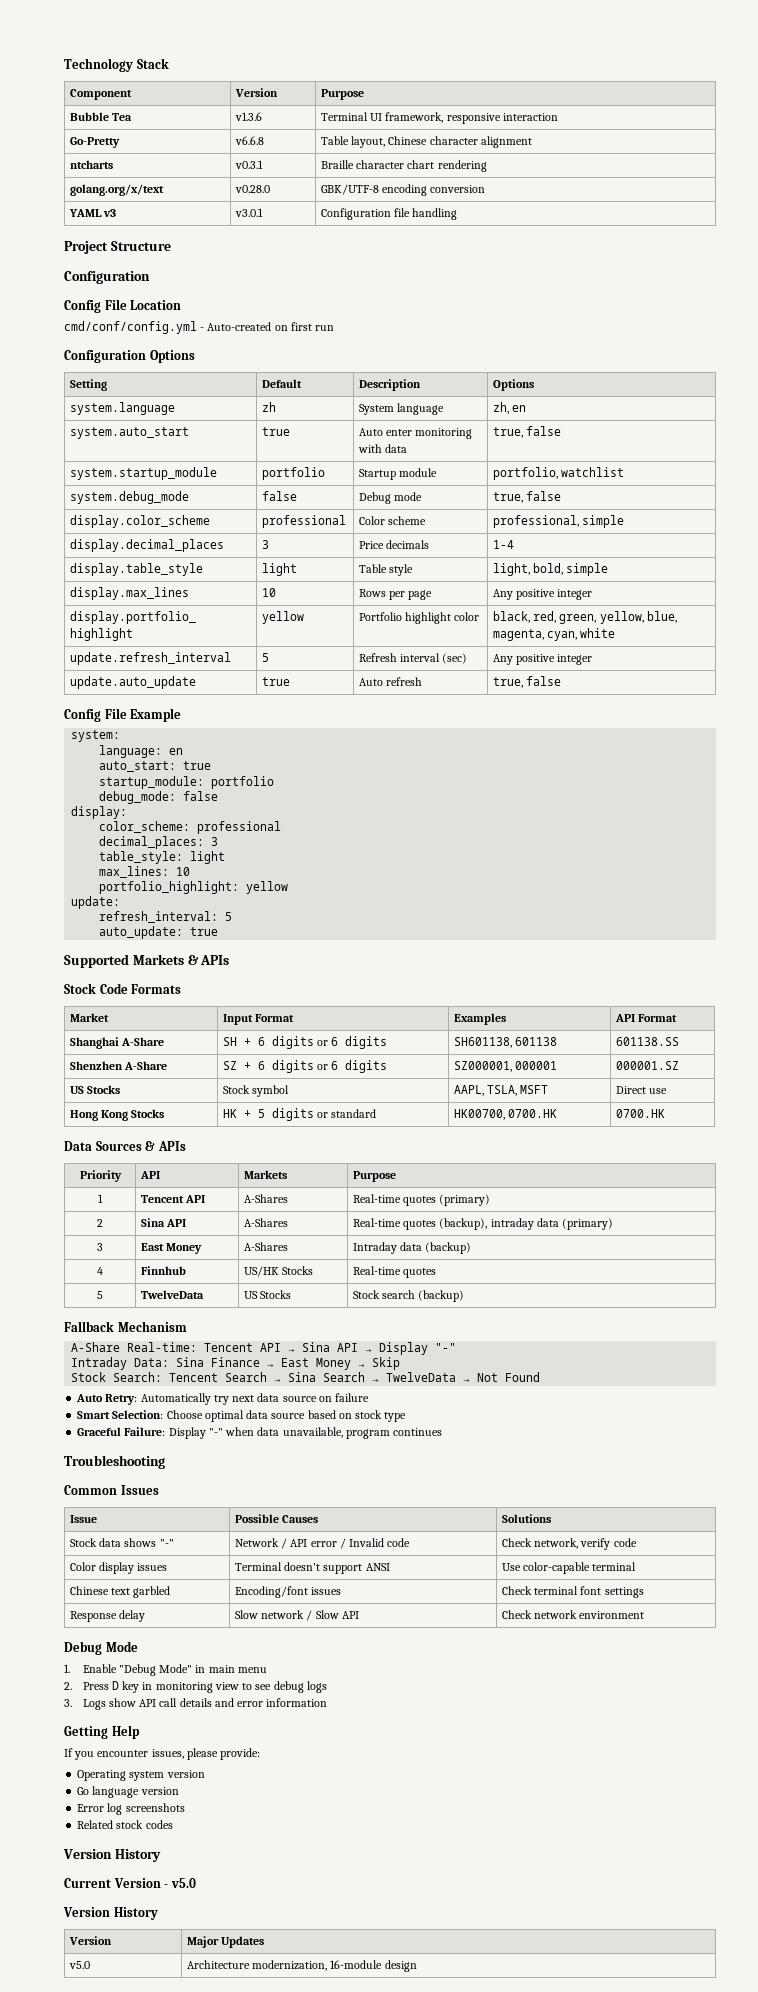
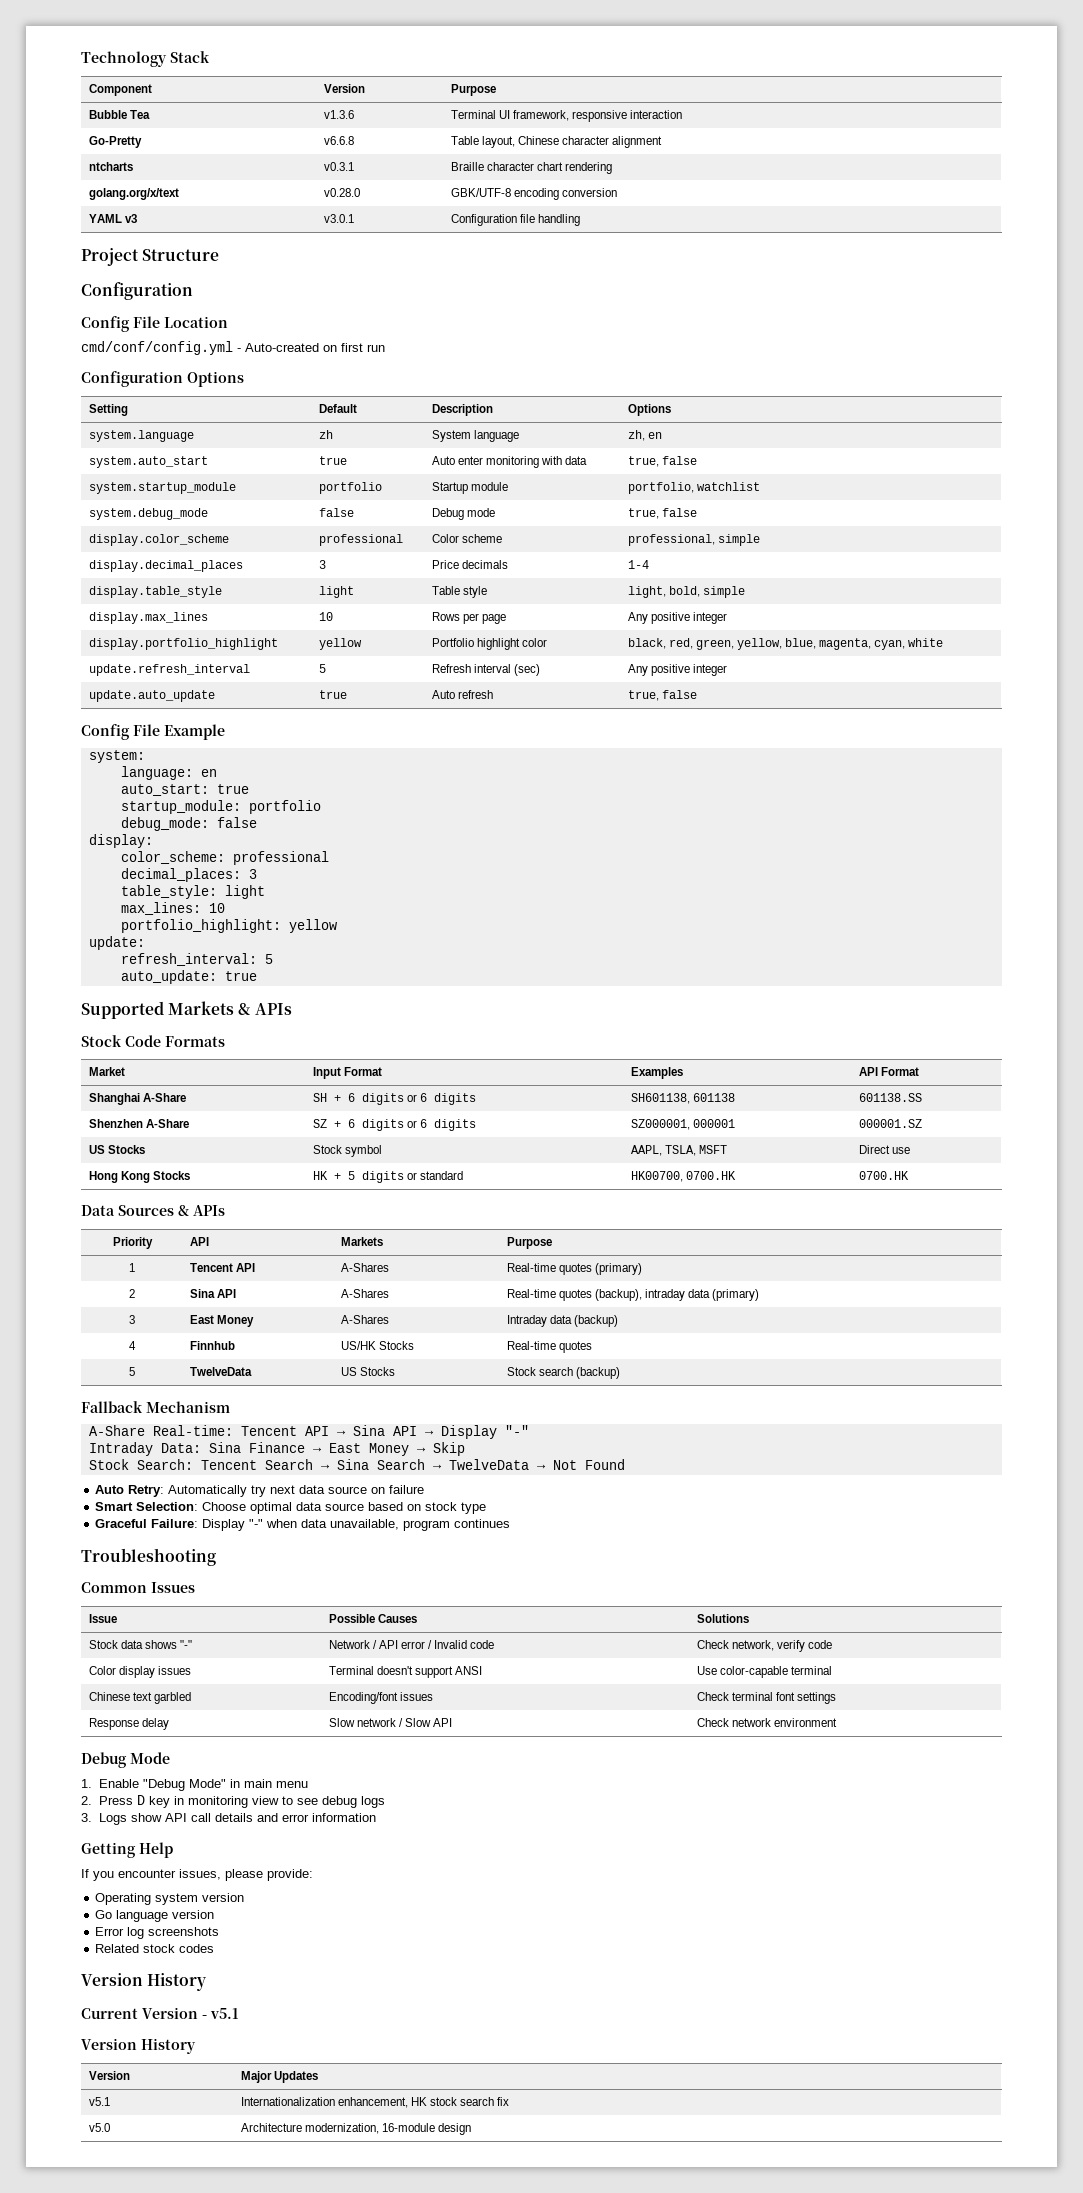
- Current Version - v5.0
+ Current Version - v5.1
+ v5.1 | Internationalization enhancement, HK stock search fix

